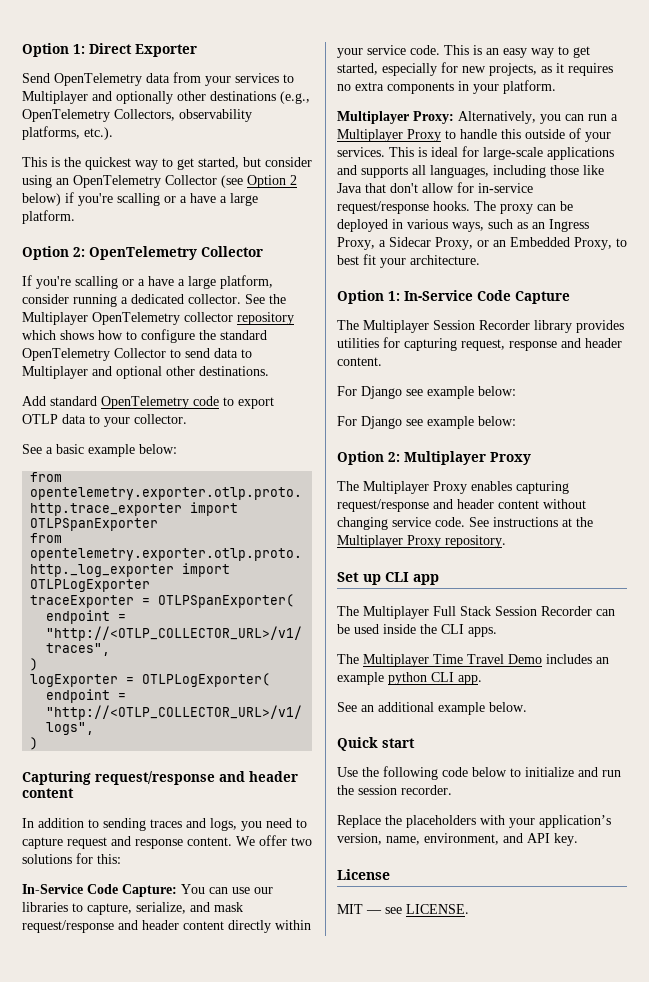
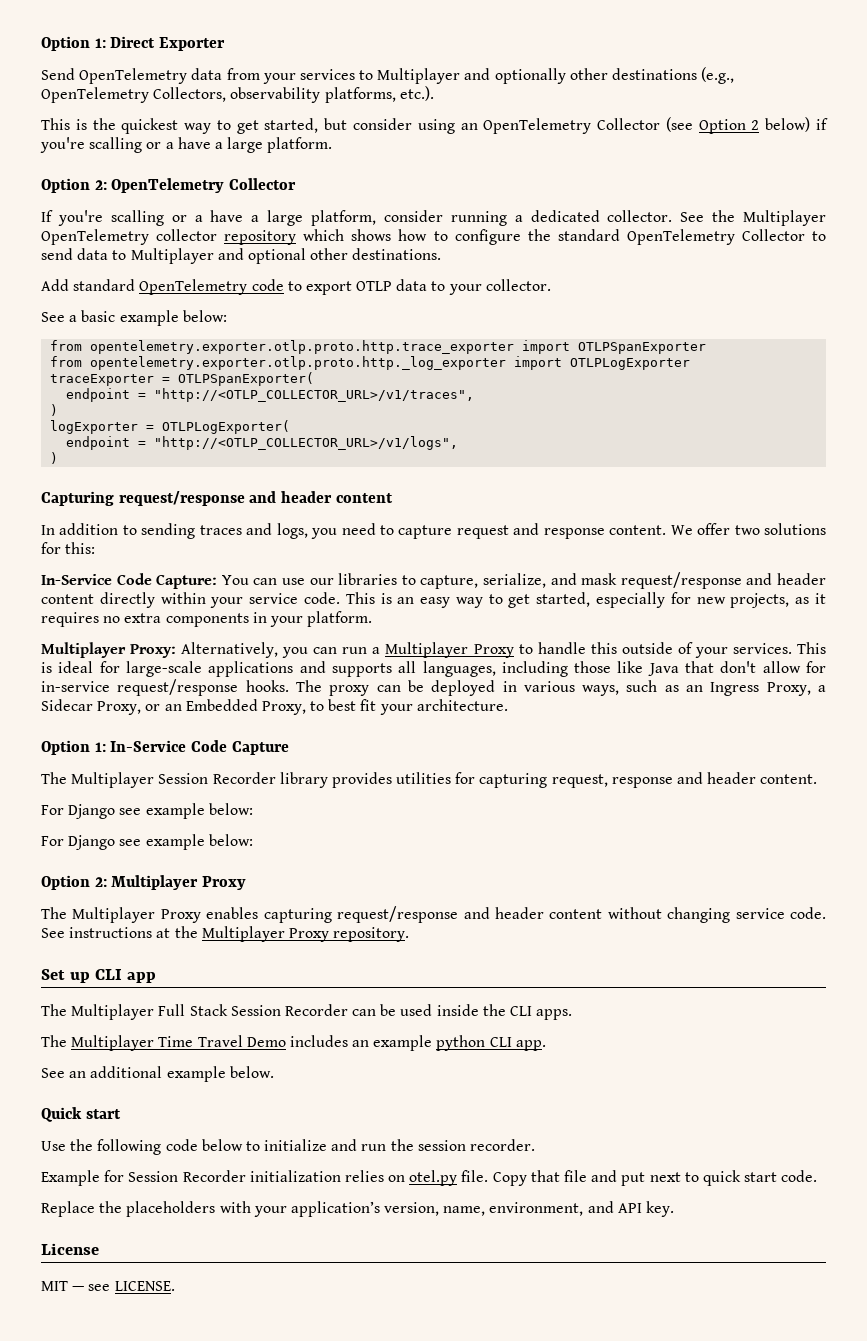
+ Example for Session Recorder initialization relies on otel.py file. Copy that file and put next to quick start code.

